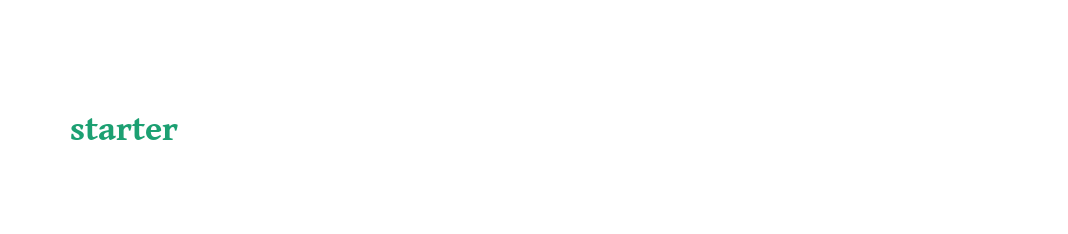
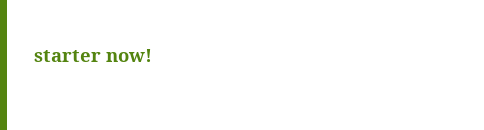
- starter
+ starter now!

